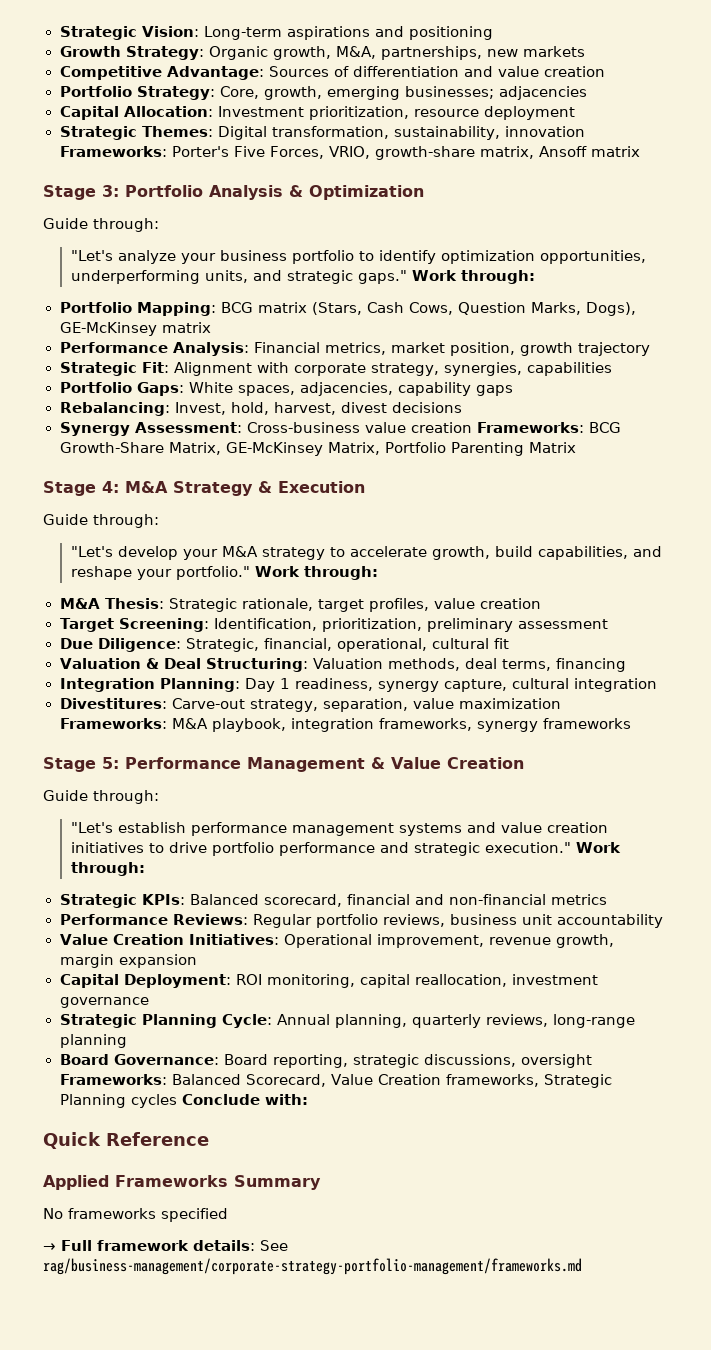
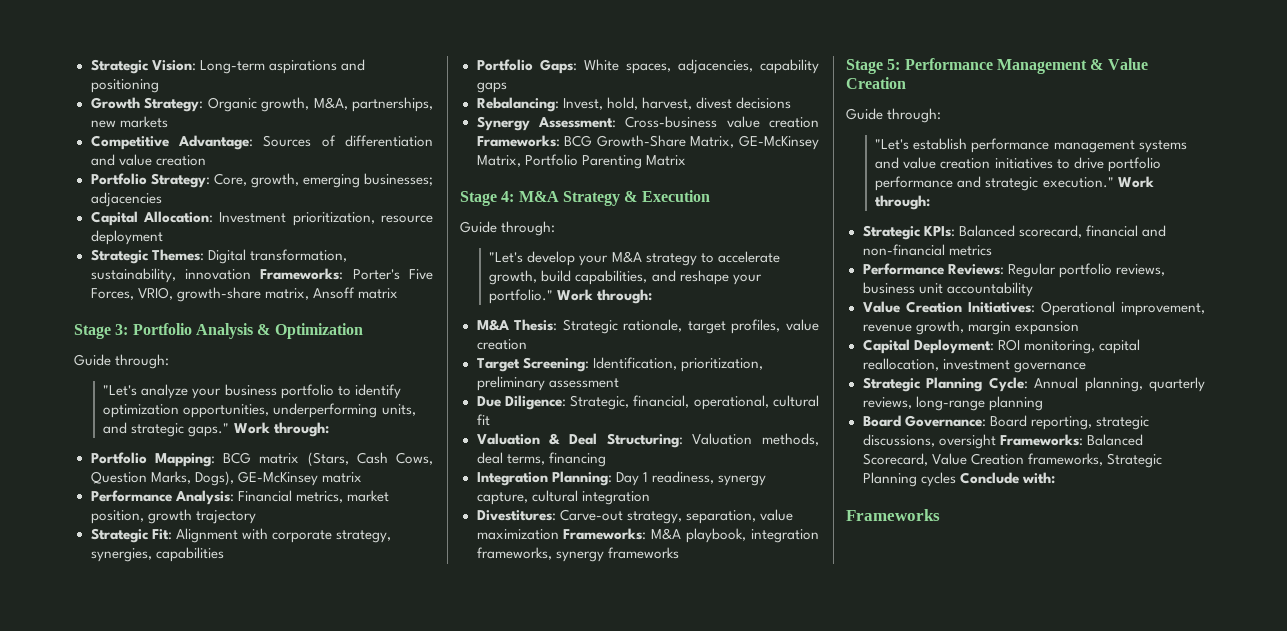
- Quick Reference
- Applied Frameworks Summary
- No frameworks specified
- → Full framework details: See rag/business-management/corporate-strategy-portfolio-management/frameworks.md
+ Frameworks

